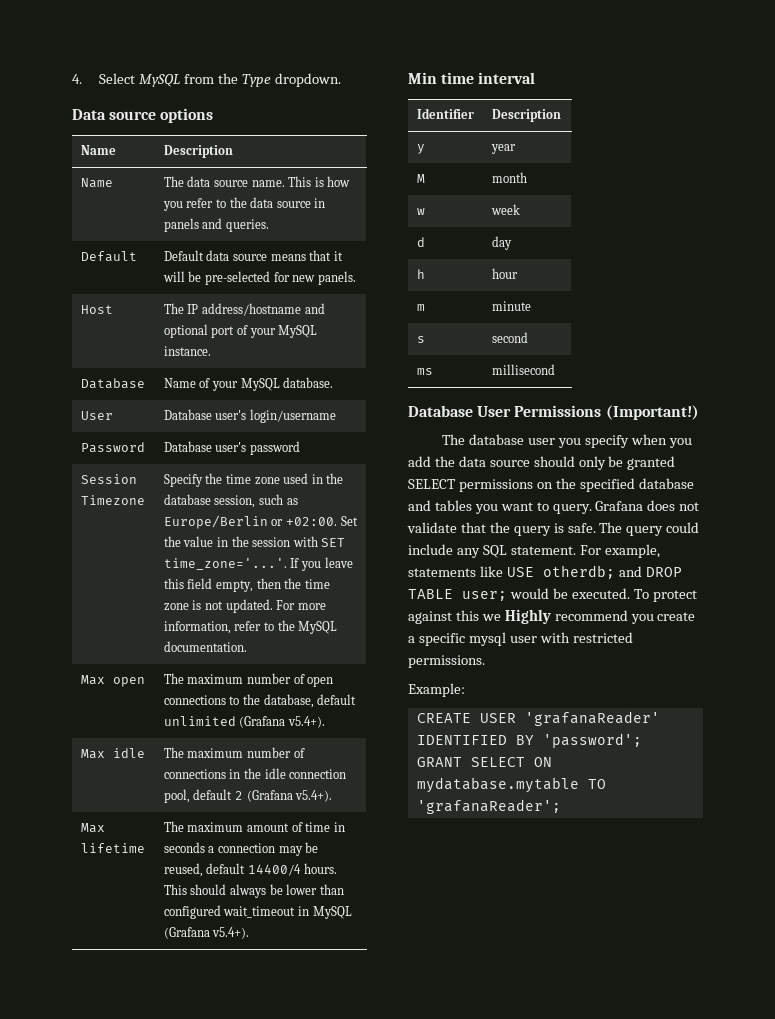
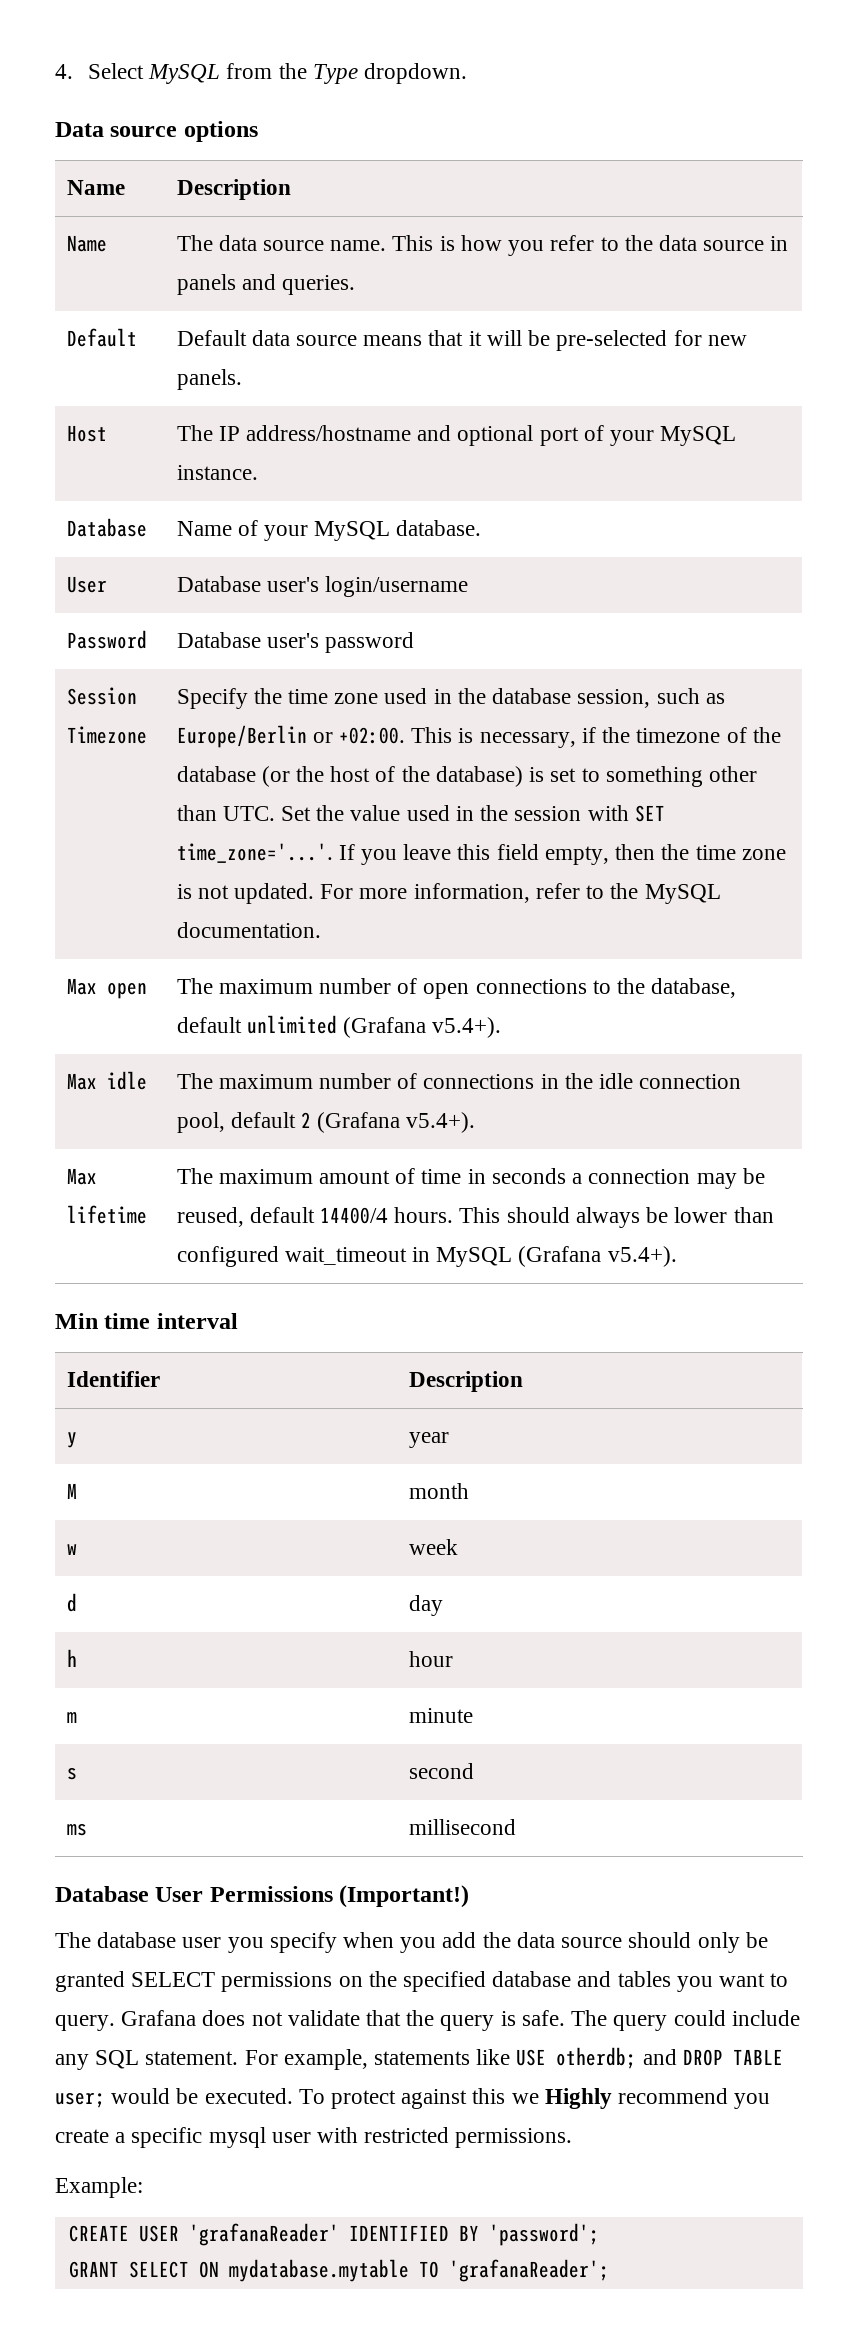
- Set the value in the session with SET time_zone='...'. If you leave this field empty, then the time zone is not updated.
+ This is necessary, if the timezone of the database (or the host of the database) is set to something other than UTC. Set the value used in the session with SET time_zone='...'. If you leave this field empty, then the time zone is not updated.

